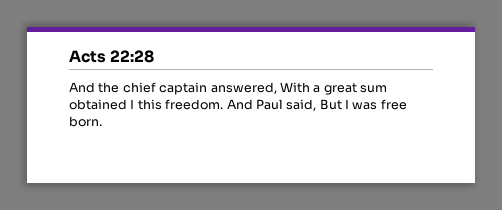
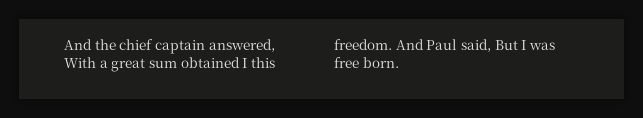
- Acts 22:28

